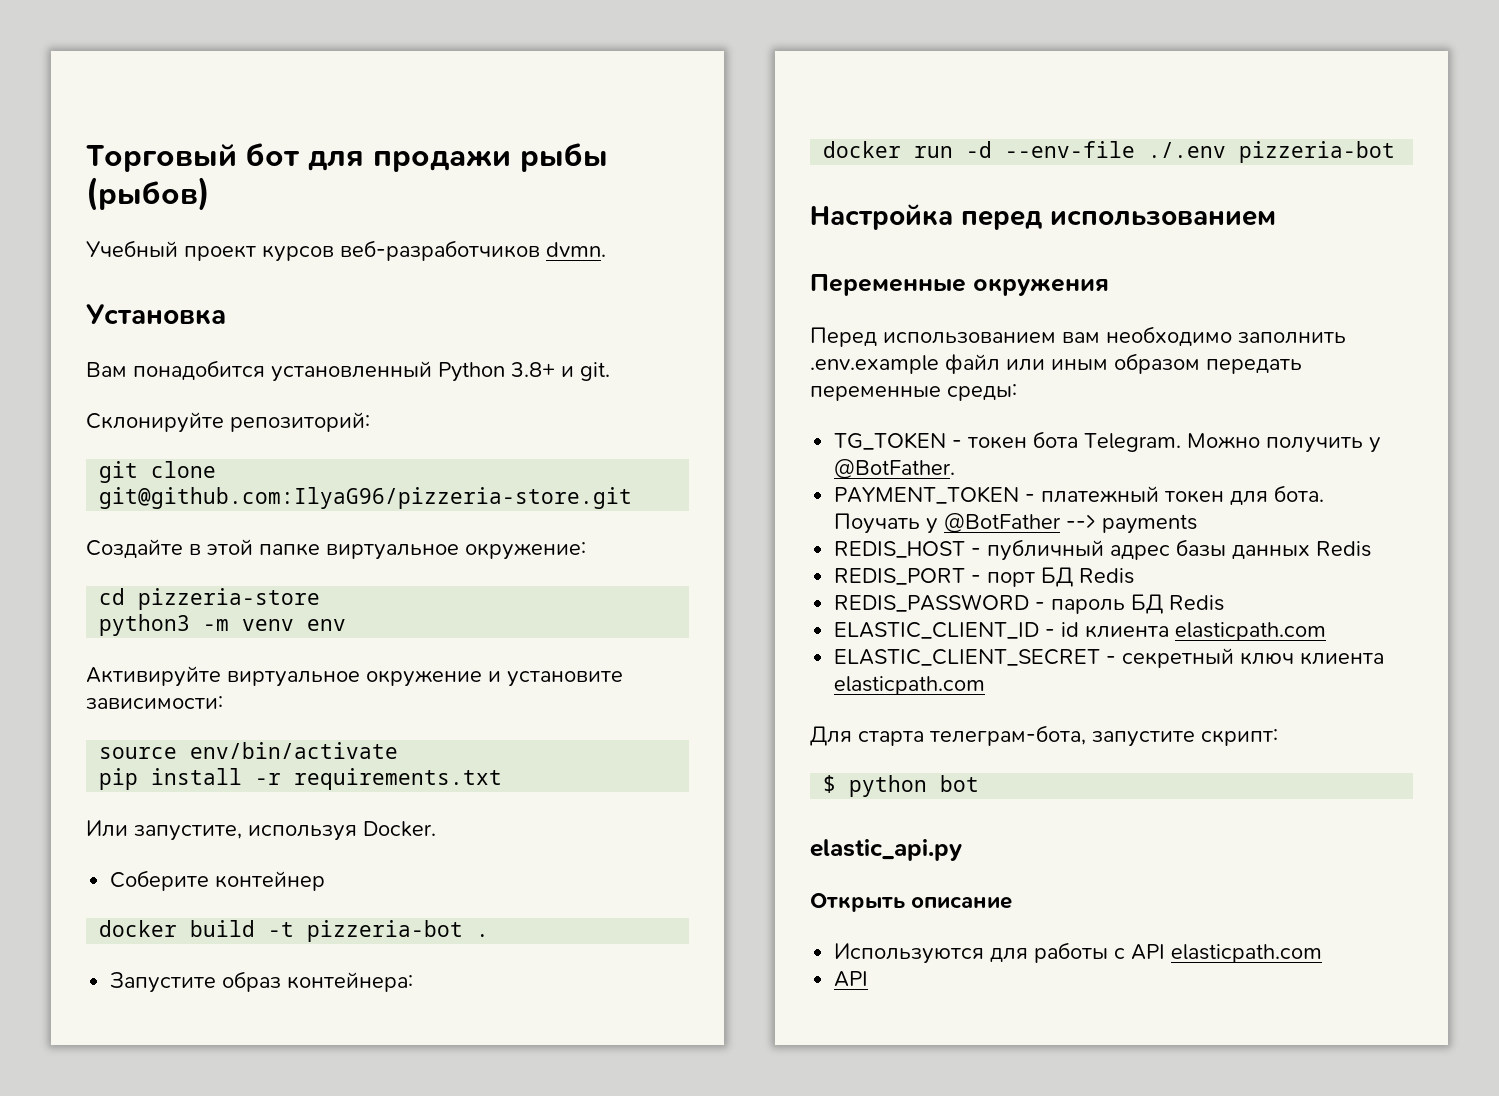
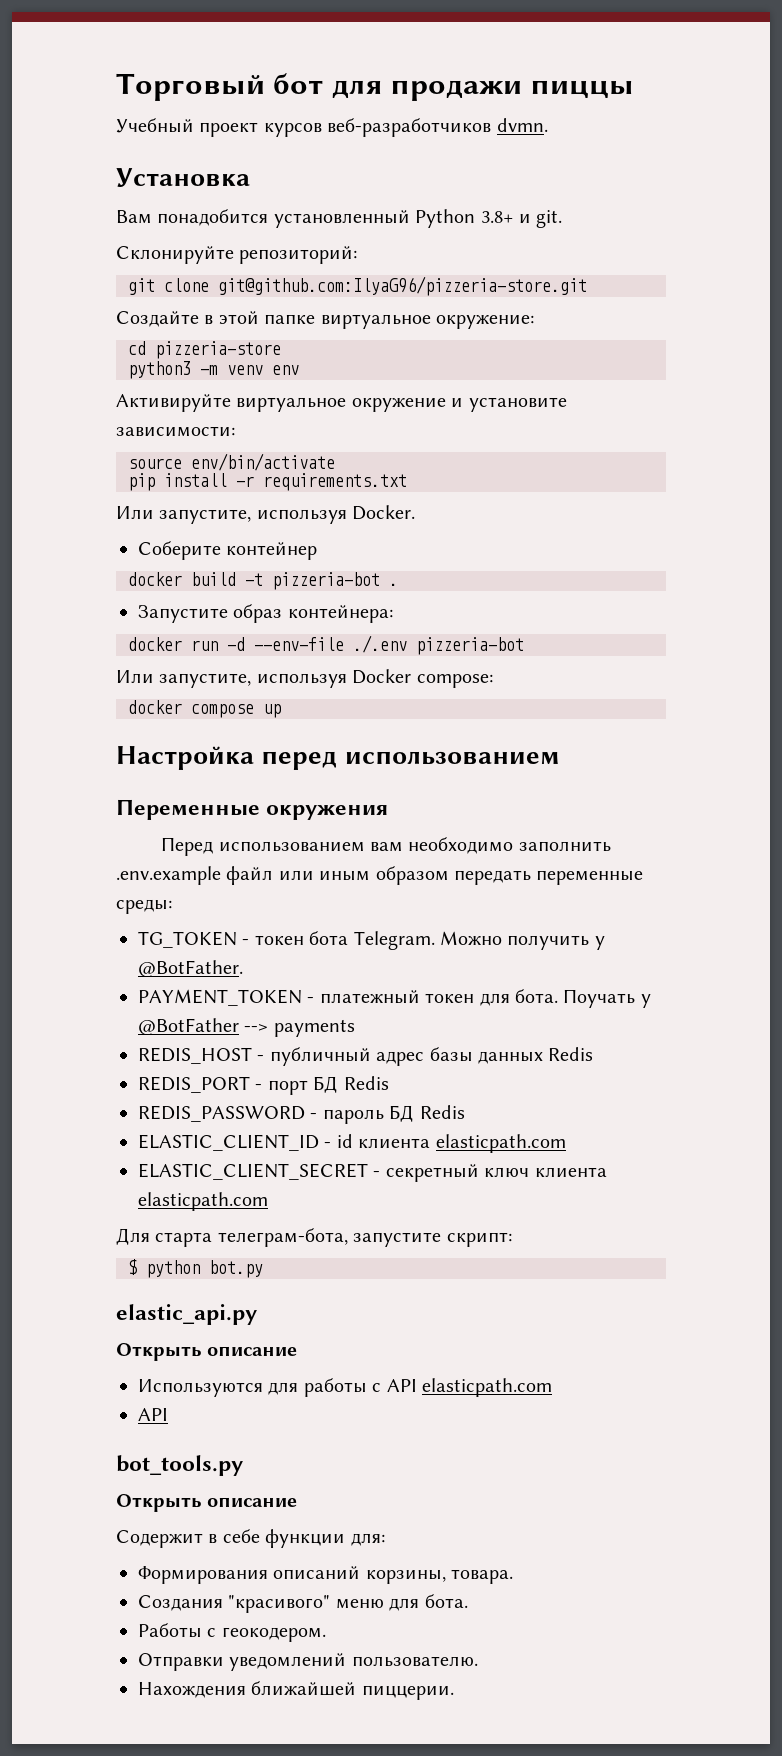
- Торговый бот для продажи рыбы (рыбов)
+ Торговый бот для продажи пиццы
+ Или запустите, используя Docker compose:
+ docker compose up
- $ python bot
+ $ python bot.py
+ bot_tools.py
+ Открыть описание
+ Содержит в себе функции для:
+ Формирования описаний корзины, товара.
+ Создания "красивого" меню для бота.
+ Работы с геокодером.
+ Отправки уведомлений пользователю.
+ Нахождения ближайшей пиццерии.

